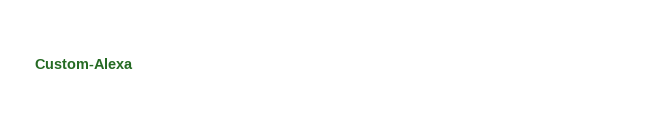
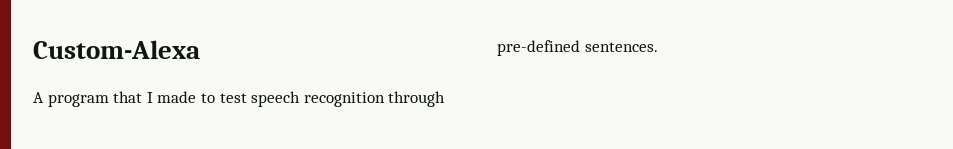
+ A program that I made to test speech recognition through pre-defined sentences.

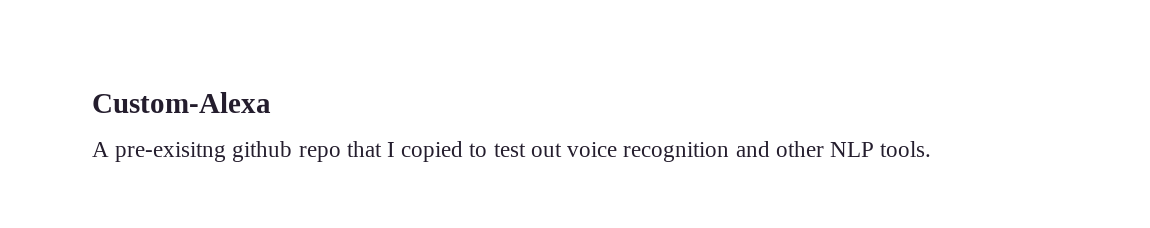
- A program that I made to test speech recognition through pre-defined sentences.
+ A pre-exisitng github repo that I copied to test out voice recognition and other NLP tools.

